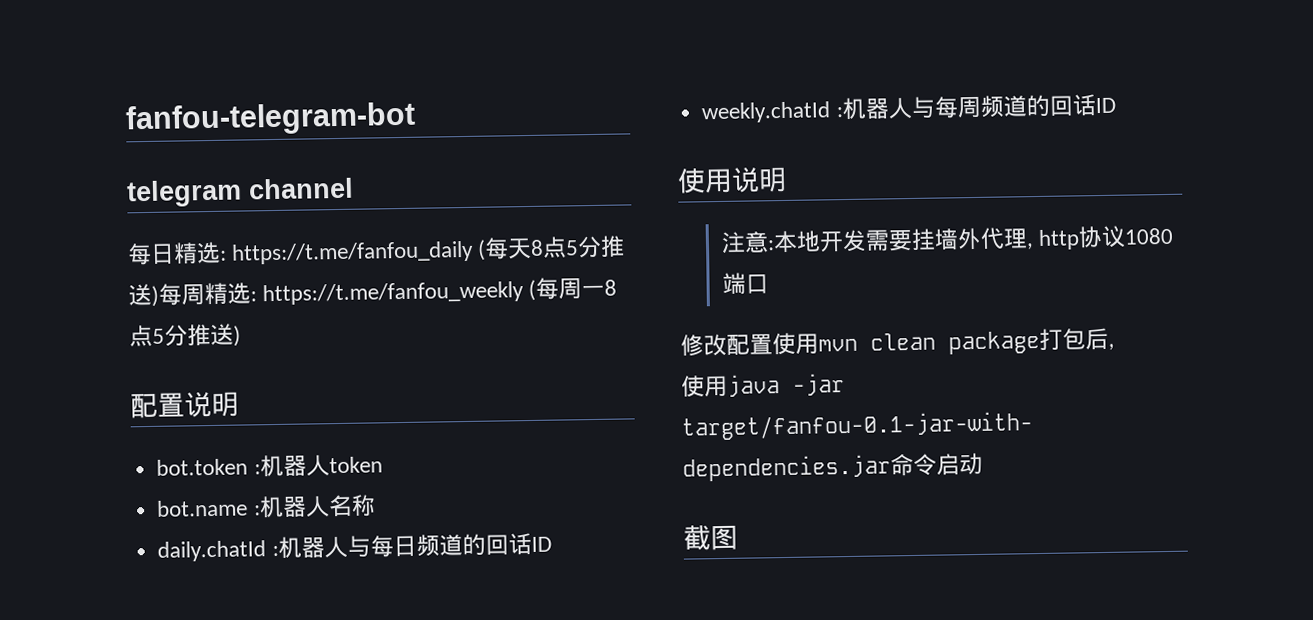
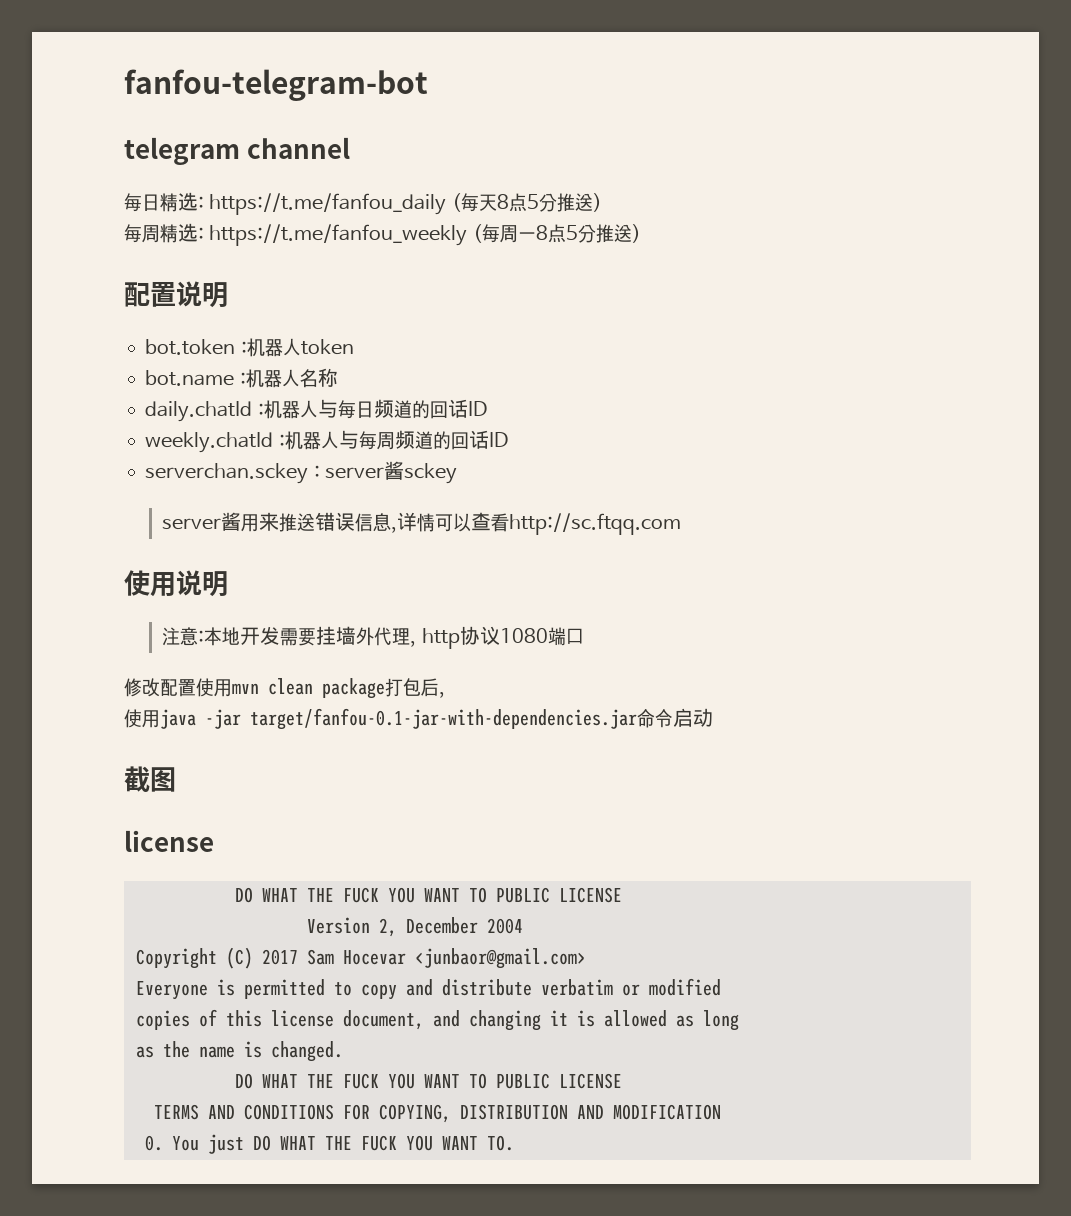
- 每日精选: https://t.me/fanfou_daily (每天8点5分推送)每周精选: https://t.me/fanfou_weekly (每周一8点5分推送)
+ 每日精选: https://t.me/fanfou_daily (每天8点5分推送)
+ 每周精选: https://t.me/fanfou_weekly (每周一8点5分推送)
+ serverchan.sckey : server酱sckey
+ server酱用来推送错误信息,详情可以查看http://sc.ftqq.com
  截图
+ license
+ DO WHAT THE FUCK YOU WANT TO PUBLIC LICENSE
+ Version 2, December 2004
+ Copyright (C) 2017 Sam Hocevar <junbaor@gmail.com>
+ Everyone is permitted to copy and distribute verbatim or modified
+ copies of this license document, and changing it is allowed as long
+ as the name is changed.
+ DO WHAT THE FUCK YOU WANT TO PUBLIC LICENSE
+ TERMS AND CONDITIONS FOR COPYING, DISTRIBUTION AND MODIFICATION
+ 0. You just DO WHAT THE FUCK YOU WANT TO.

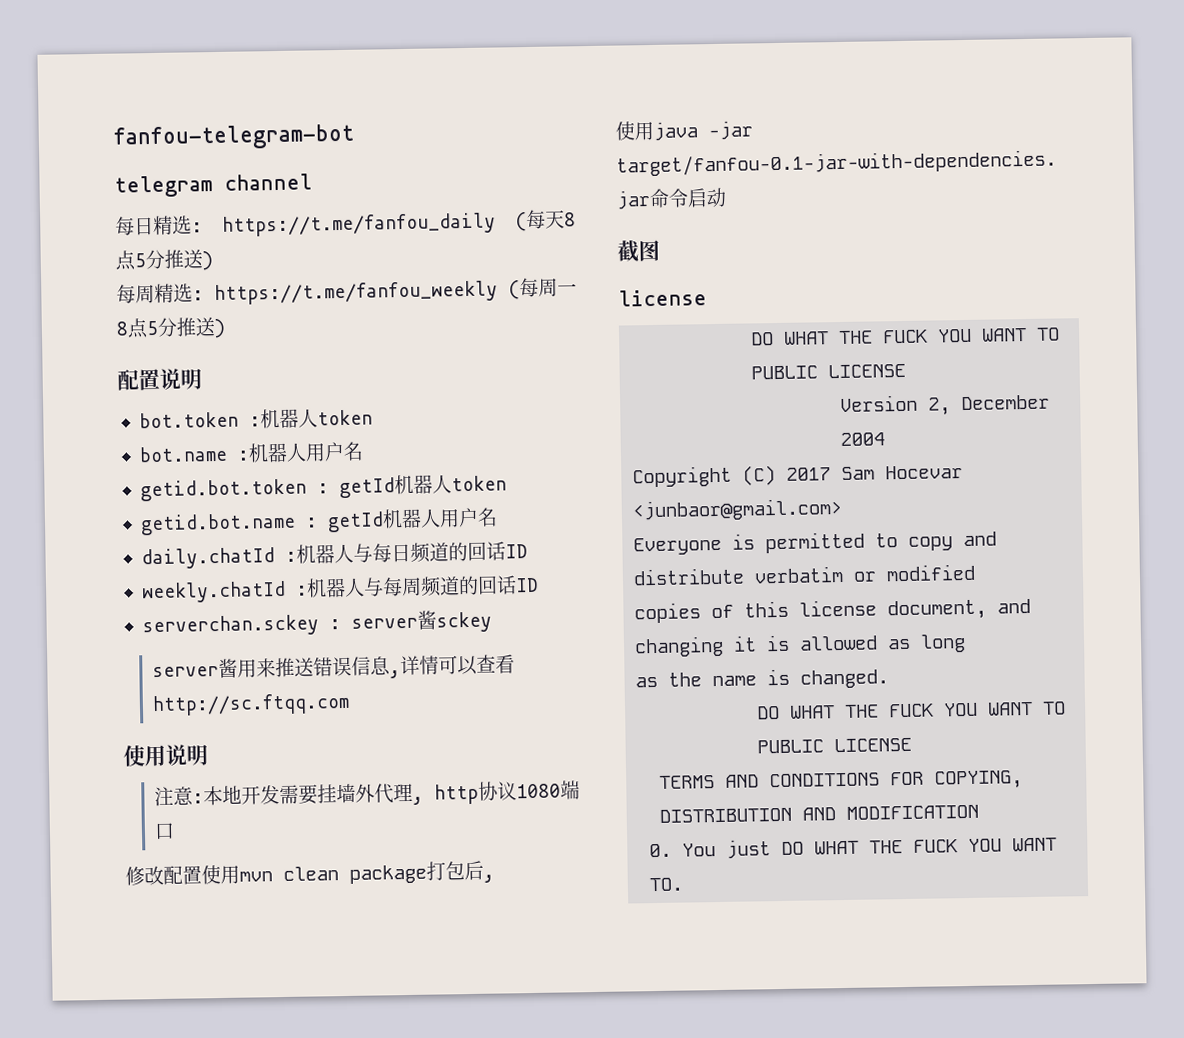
- bot.name :机器人名称
+ bot.name :机器人用户名
+ getid.bot.token : getId机器人token
+ getid.bot.name : getId机器人用户名

